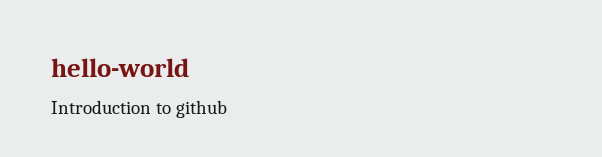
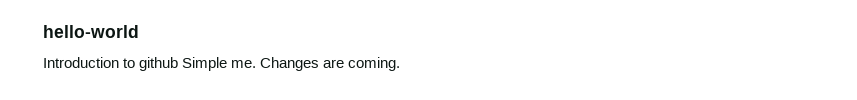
- Introduction to github
+ Introduction to github Simple me. Changes are coming.

